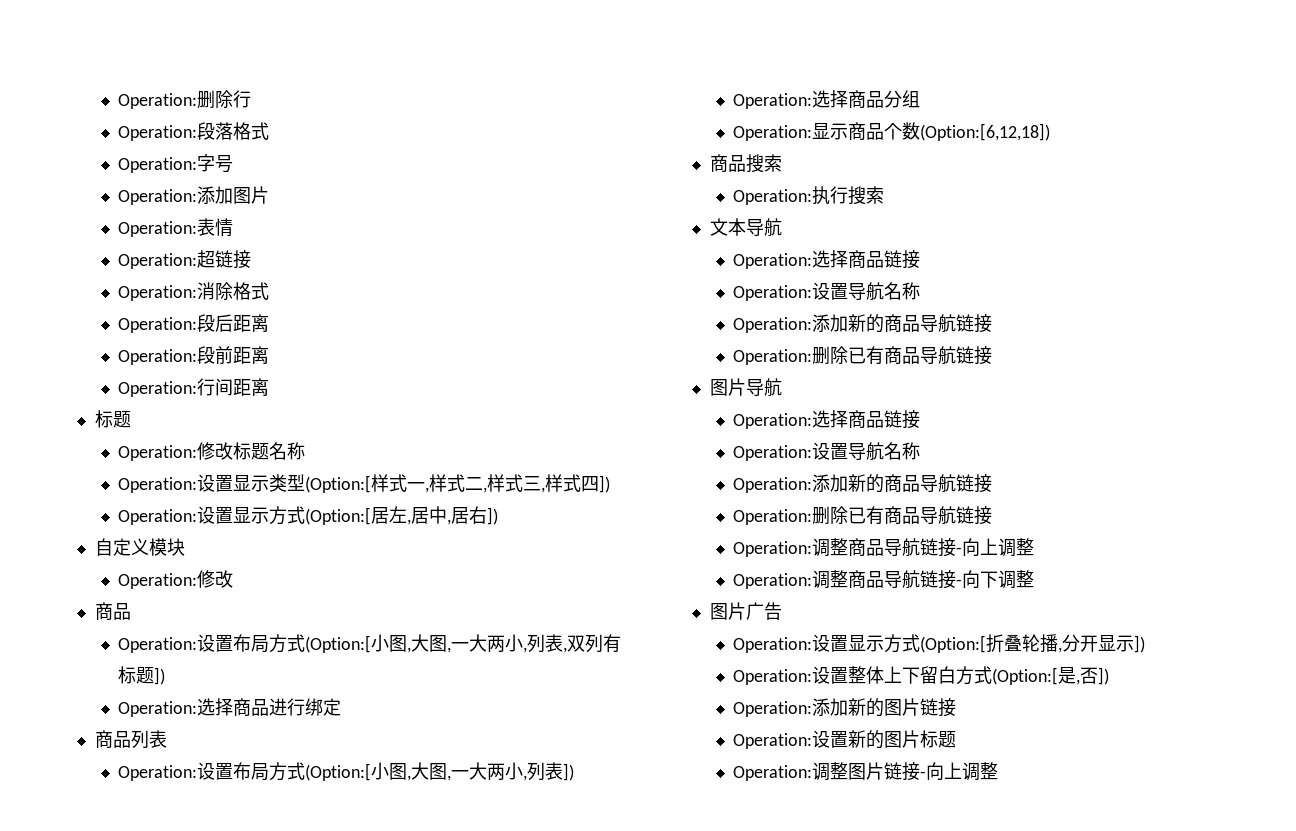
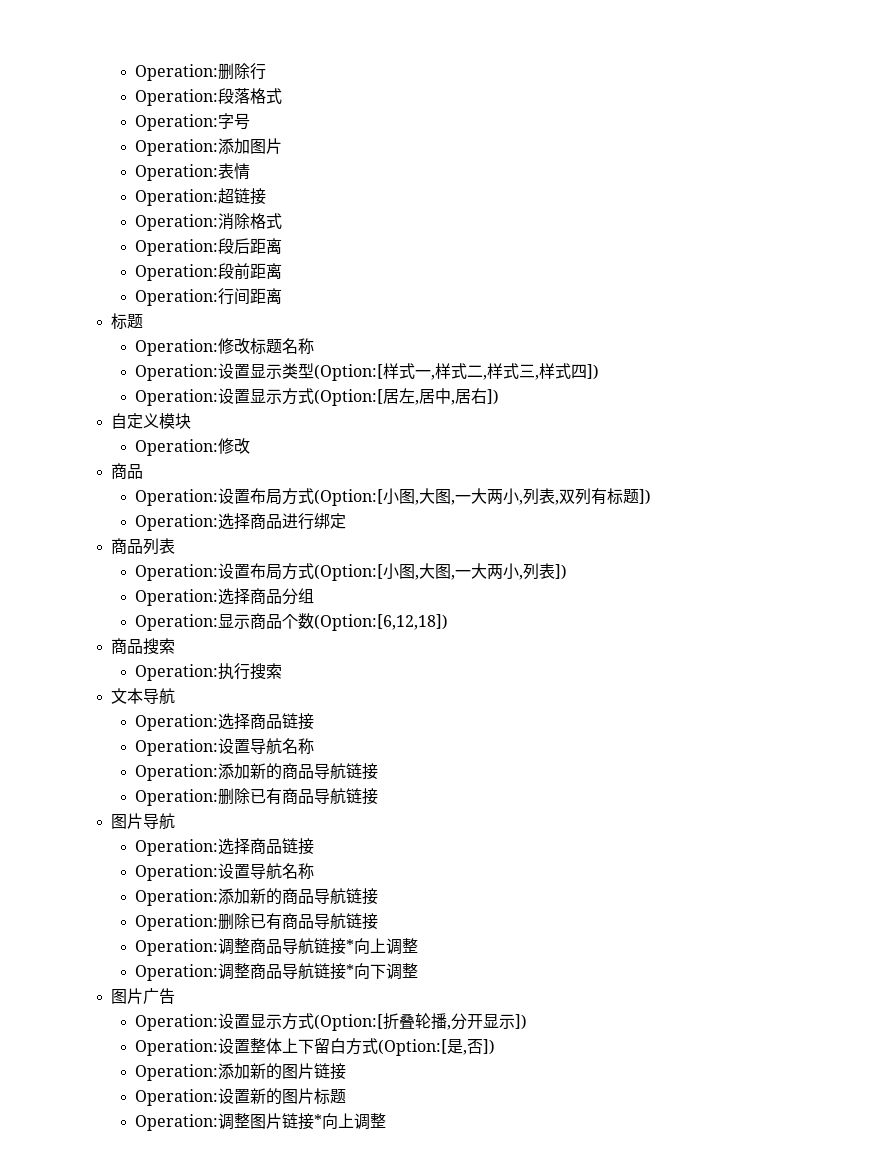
- Operation:调整商品导航链接-向上调整
+ Operation:调整商品导航链接*向上调整
- Operation:调整商品导航链接-向下调整
+ Operation:调整商品导航链接*向下调整
- Operation:调整图片链接-向上调整
+ Operation:调整图片链接*向上调整

